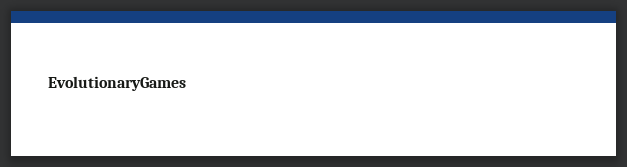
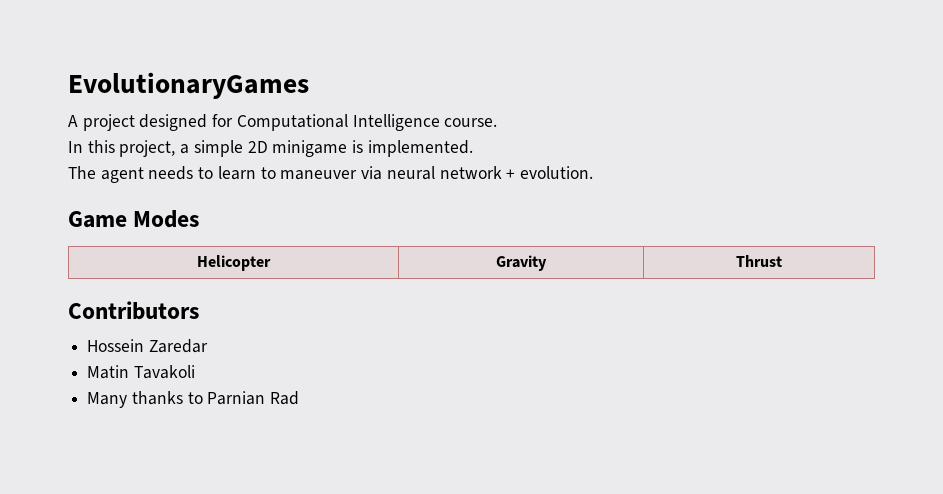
+ A project designed for Computational Intelligence course.
+ In this project, a simple 2D minigame is implemented.
+ The agent needs to learn to maneuver via neural network + evolution.
+ Game Modes
+ Helicopter | Gravity | Thrust
+ Contributors
+ Hossein Zaredar
+ Matin Tavakoli
+ Many thanks to Parnian Rad

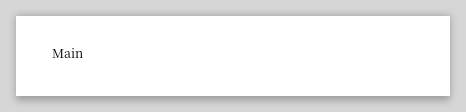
- EvolutionaryGames
- A project designed for Computational Intelligence course.
- In this project, a simple 2D minigame is implemented.
- The agent needs to learn to maneuver via neural network + evolution.
- Game Modes
- Helicopter | Gravity | Thrust
- Contributors
- Hossein Zaredar
- Matin Tavakoli
- Many thanks to Parnian Rad
+ Main

